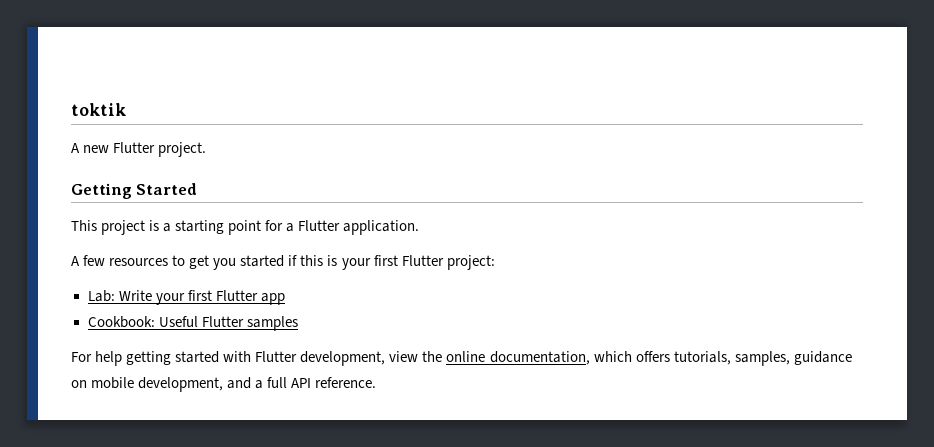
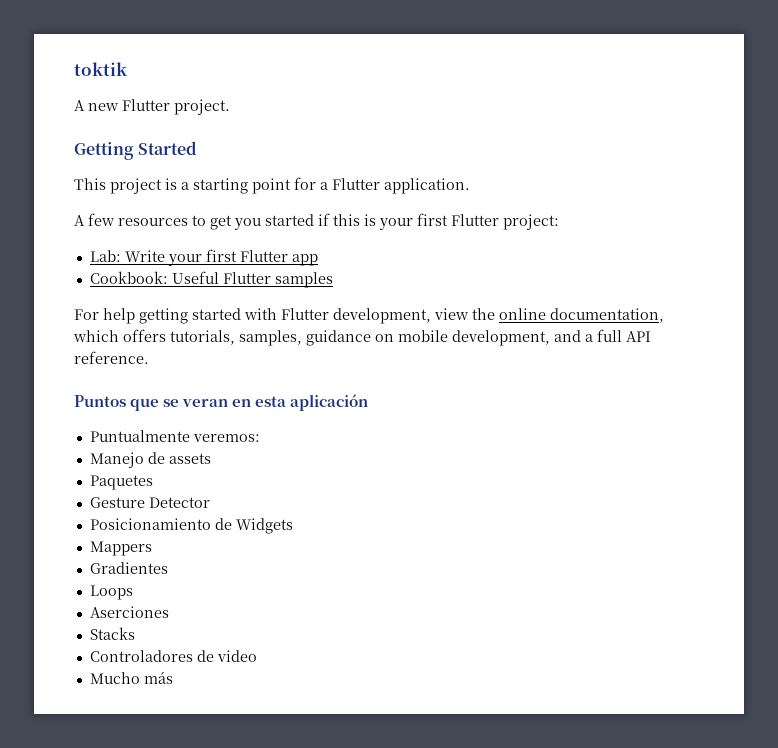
+ Puntos que se veran en esta aplicación
+ Puntualmente veremos:
+ Manejo de assets
+ Paquetes
+ Gesture Detector
+ Posicionamiento de Widgets
+ Mappers
+ Gradientes
+ Loops
+ Aserciones
+ Stacks
+ Controladores de video
+ Mucho más

